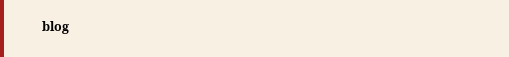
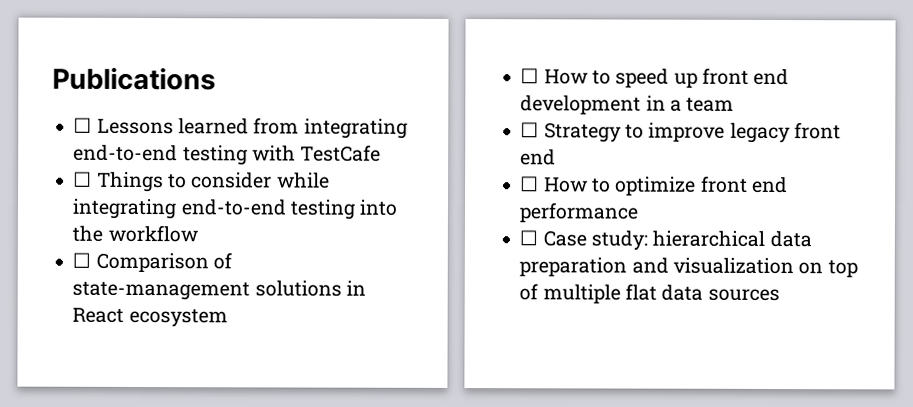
- blog
+ Publications
+ ☐ Lessons learned from integrating end-to-end testing with TestCafe
+ ☐ Things to consider while integrating end-to-end testing into the workflow
+ ☐ Comparison of state-management solutions in React ecosystem
+ ☐ How to speed up front end development in a team
+ ☐ Strategy to improve legacy front end
+ ☐ How to optimize front end performance
+ ☐ Case study: hierarchical data preparation and visualization on top of multiple flat data sources

